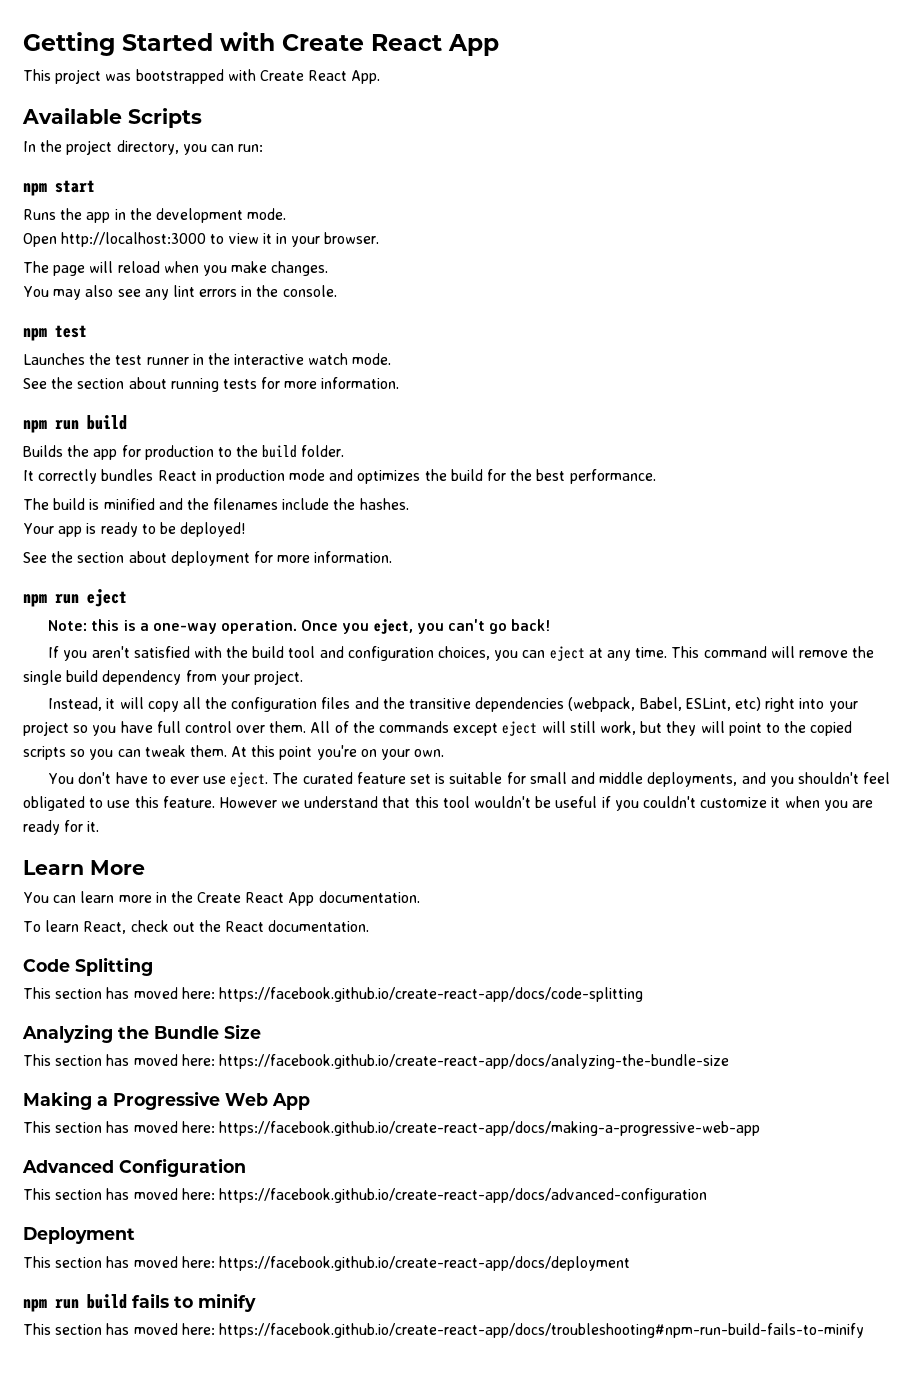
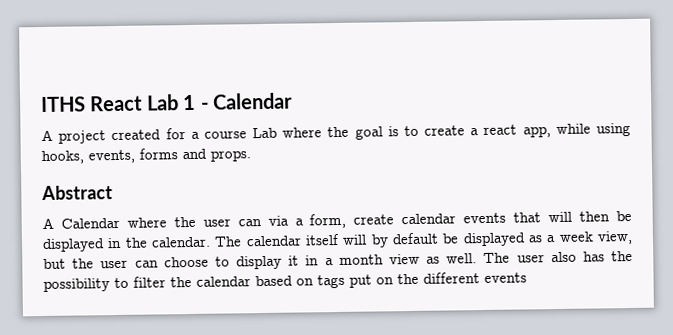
- Getting Started with Create React App
- This project was bootstrapped with Create React App.
- Available Scripts
- In the project directory, you can run:
- npm start
- Runs the app in the development mode.
- Open http://localhost:3000 to view it in your browser.
- The page will reload when you make changes.
- You may also see any lint errors in the console.
- npm test
- Launches the test runner in the interactive watch mode.
- See the section about running tests for more information.
- npm run build
- Builds the app for production to the build folder.
- It correctly bundles React in production mode and optimizes the build for the best performance.
- The build is minified and the filenames include the hashes.
- Your app is ready to be deployed!
- See the section about deployment for more information.
- npm run eject
- Note: this is a one-way operation. Once you eject, you can't go back!
- If you aren't satisfied with the build tool and configuration choices, you can eject at any time. This command will remove the single build dependency from your project.
- Instead, it will copy all the configuration files and the transitive dependencies (webpack, Babel, ESLint, etc) right into your project so you have full control over them. All of the commands except eject will still work, but they will point to the copied scripts so you can tweak them. At this point you're on your own.
- You don't have to ever use eject. The curated feature set is suitable for small and middle deployments, and you shouldn't feel obligated to use this feature. However we understand that this tool wouldn't be useful if you couldn't customize it when you are ready for it.
- Learn More
- You can learn more in the Create React App documentation.
- To learn React, check out the React documentation.
- Code Splitting
- This section has moved here: https://facebook.github.io/create-react-app/docs/code-splitting
- Analyzing the Bundle Size
- This section has moved here: https://facebook.github.io/create-react-app/docs/analyzing-the-bundle-size
- Making a Progressive Web App
- This section has moved here: https://facebook.github.io/create-react-app/docs/making-a-progressive-web-app
- Advanced Configuration
- This section has moved here: https://facebook.github.io/create-react-app/docs/advanced-configuration
- Deployment
- This section has moved here: https://facebook.github.io/create-react-app/docs/deployment
- npm run build fails to minify
- This section has moved here: https://facebook.github.io/create-react-app/docs/troubleshooting#npm-run-build-fails-to-minify
+ ITHS React Lab 1 - Calendar
+ A project created for a course Lab where the goal is to create a react app, while using hooks, events, forms and props.
+ Abstract
+ A Calendar where the user can via a form, create calendar events that will then be displayed in the calendar. The calendar itself will by default be displayed as a week view, but the user can choose to display it in a month view as well. The user also has the possibility to filter the calendar based on tags put on the different events

